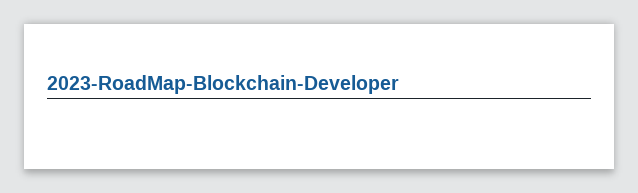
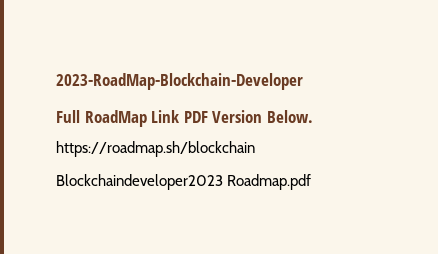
+ Full RoadMap Link PDF Version Below.
+ https://roadmap.sh/blockchain
+ Blockchaindeveloper2023 Roadmap.pdf

